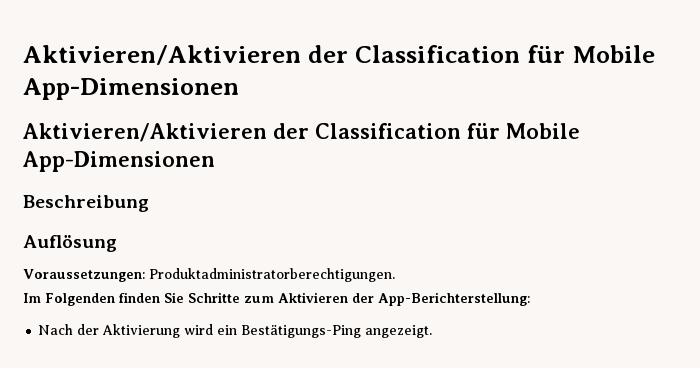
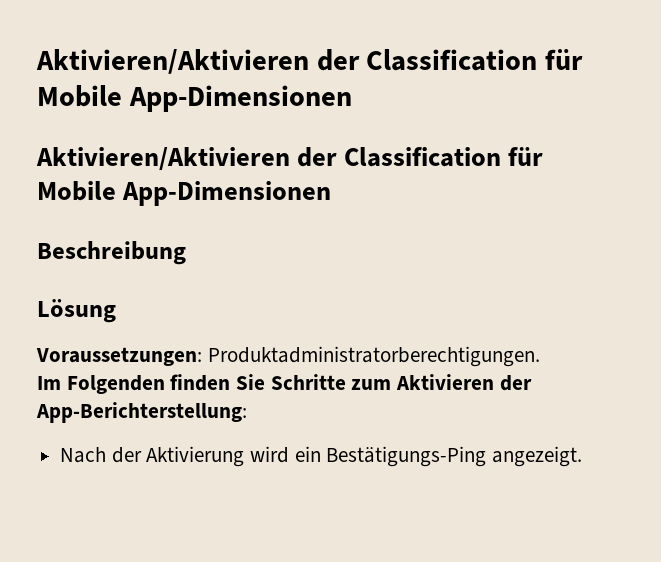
- Auflösung
+ Lösung

